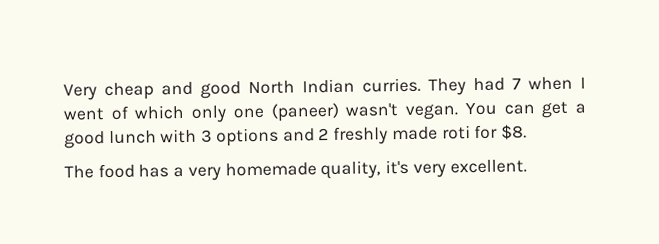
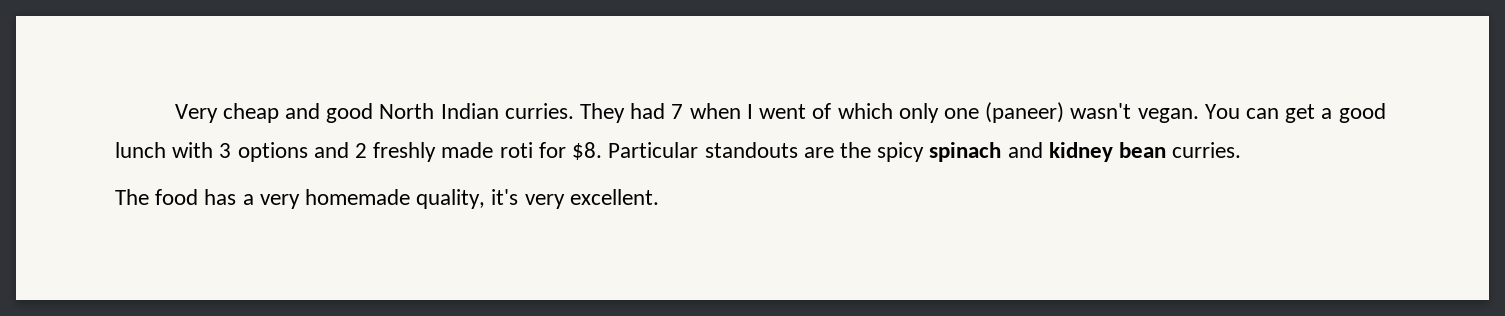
+ Particular standouts are the spicy spinach and kidney bean curries.

